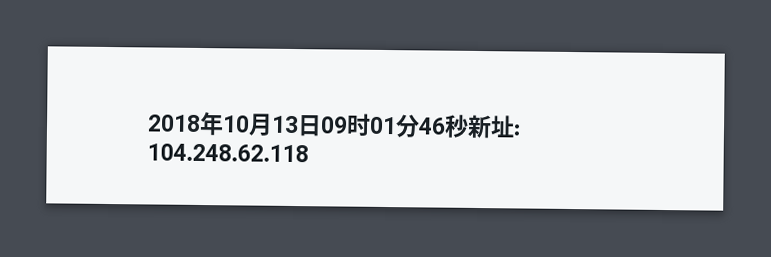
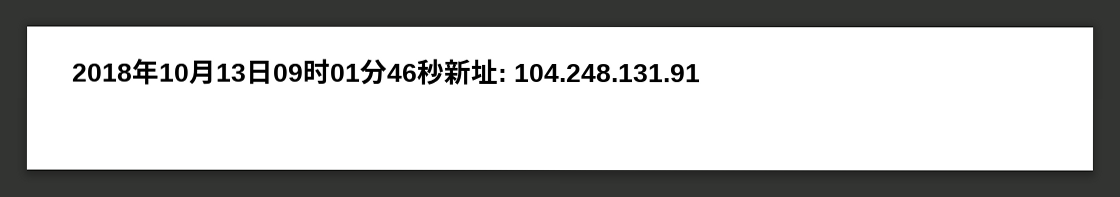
- 2018年10月13日09时01分46秒新址: 104.248.62.118
+ 2018年10月13日09时01分46秒新址: 104.248.131.91

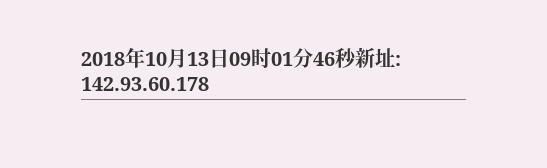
- 2018年10月13日09时01分46秒新址: 104.248.131.91
+ 2018年10月13日09时01分46秒新址: 142.93.60.178

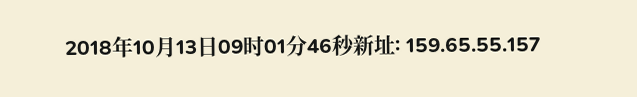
- 2018年10月13日09时01分46秒新址: 142.93.60.178
+ 2018年10月13日09时01分46秒新址: 159.65.55.157

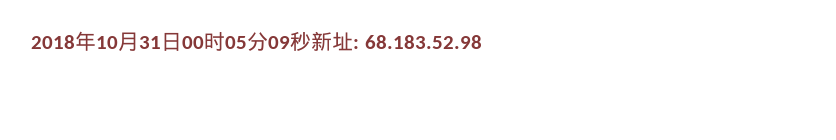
- 2018年10月13日09时01分46秒新址: 159.65.55.157
+ 2018年10月31日00时05分09秒新址: 68.183.52.98

